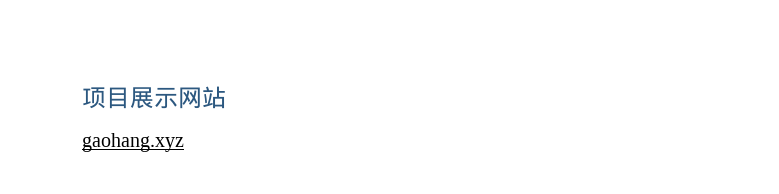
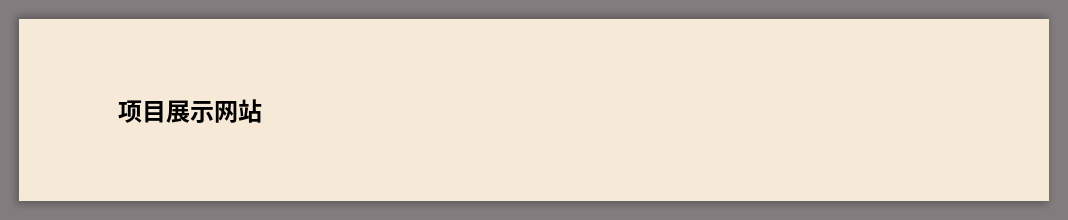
- gaohang.xyz

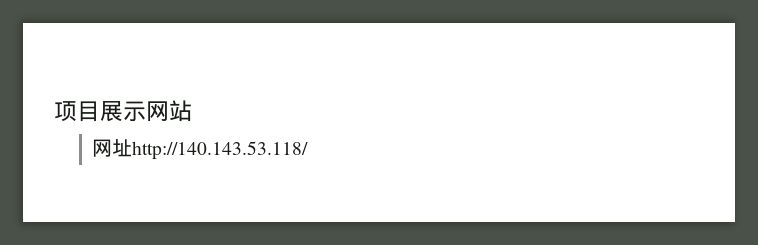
+ 网址http://140.143.53.118/

